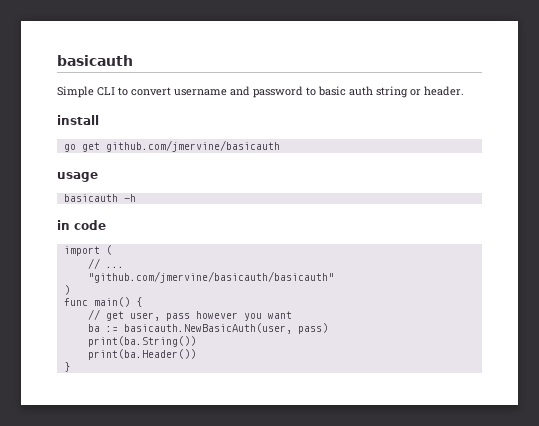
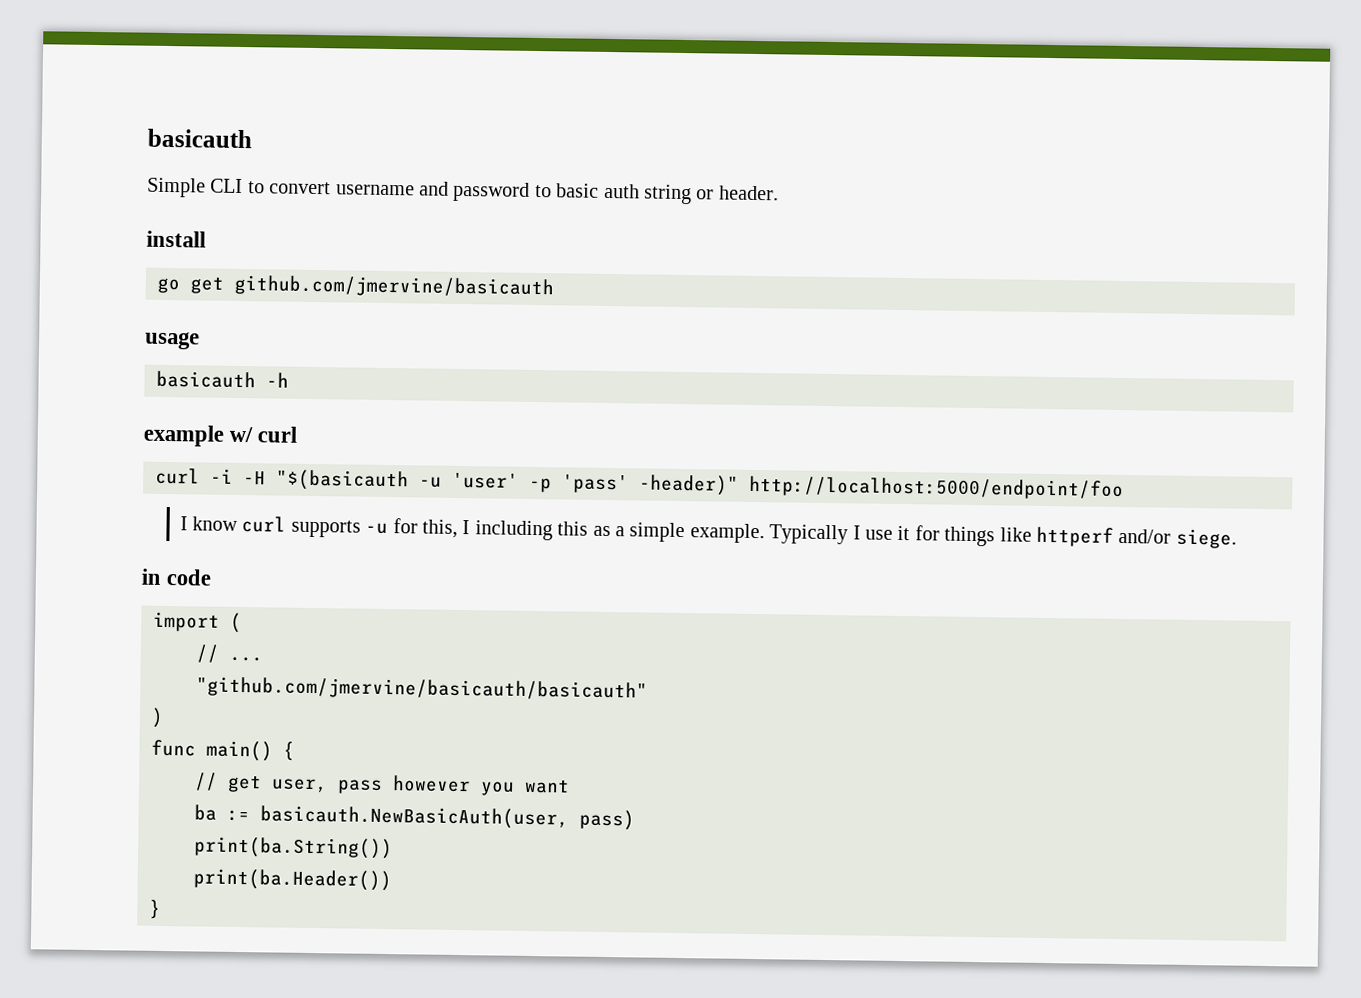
+ example w/ curl
+ curl -i -H "$(basicauth -u 'user' -p 'pass' -header)" http://localhost:5000/endpoint/foo
+ I know curl supports -u for this, I including this as a simple example. Typically I use it for things like httperf and/or siege.

